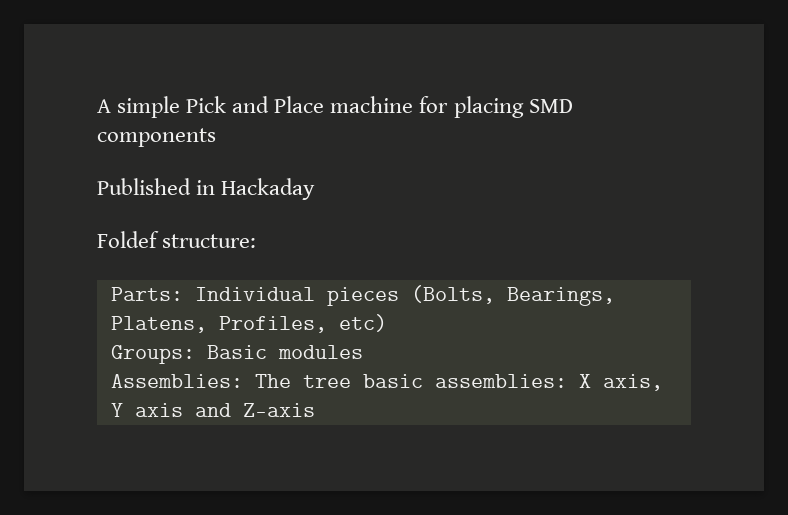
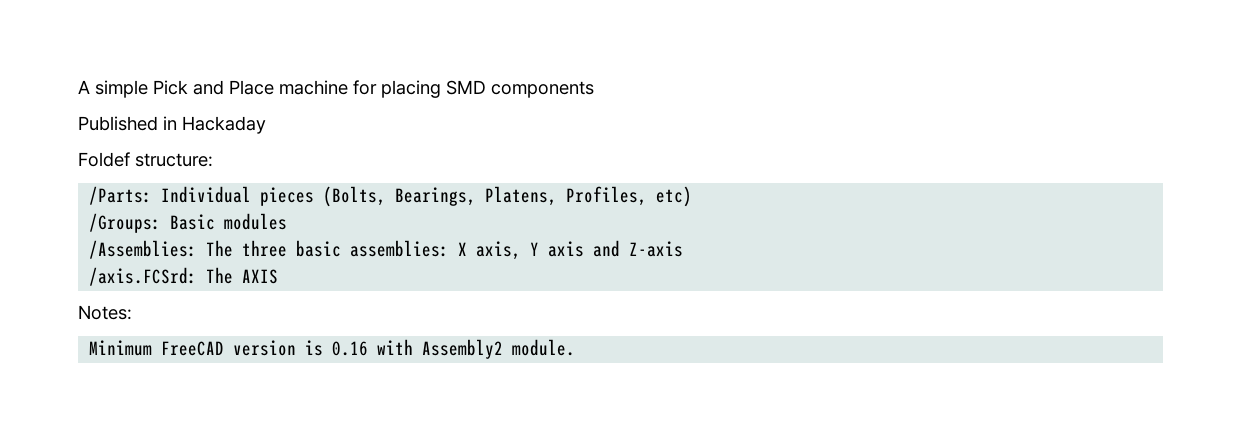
- Parts: Individual pieces (Bolts, Bearings, Platens, Profiles, etc)
+ /Parts: Individual pieces (Bolts, Bearings, Platens, Profiles, etc)
- Groups: Basic modules
+ /Groups: Basic modules
- Assemblies: The tree basic assemblies: X axis, Y axis and Z-axis
+ /Assemblies: The three basic assemblies: X axis, Y axis and Z-axis
+ /axis.FCSrd: The AXIS
+ Notes:
+ Minimum FreeCAD version is 0.16 with Assembly2 module.

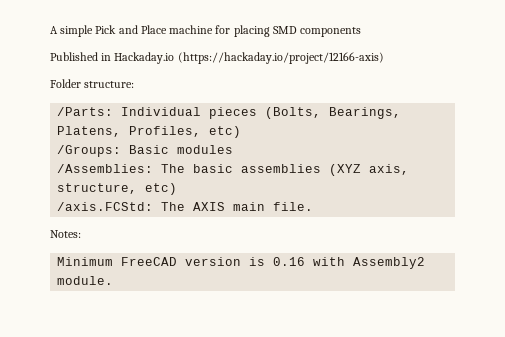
- Published in Hackaday
- Foldef structure:
+ Published in Hackaday.io (https://hackaday.io/project/12166-axis)
+ Folder structure:
- /Assemblies: The three basic assemblies: X axis, Y axis and Z-axis
- /axis.FCSrd: The AXIS
+ /Assemblies: The basic assemblies (XYZ axis, structure, etc)
+ /axis.FCStd: The AXIS main file.

